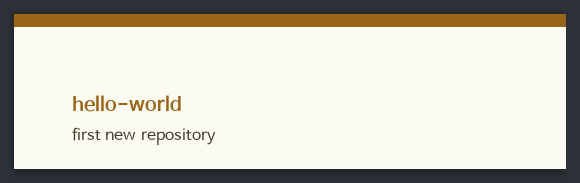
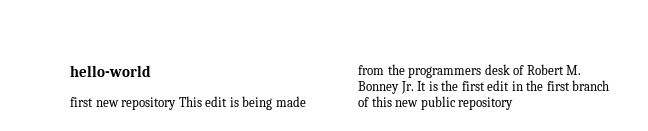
- first new repository
+ first new repository This edit is being made from the programmers desk of Robert M. Bonney Jr. It is the first edit in the first branch of this new public repository

